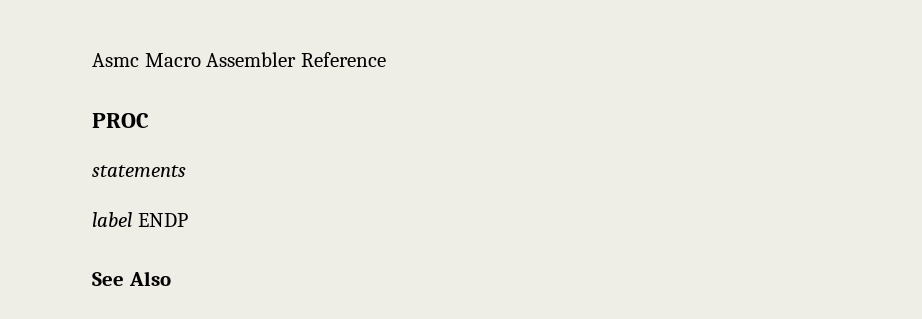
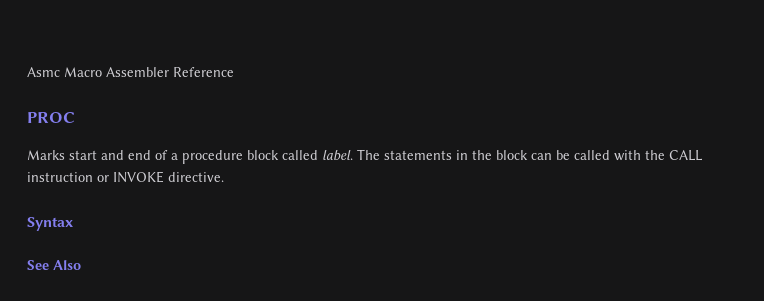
- statements
- label ENDP
+ Marks start and end of a procedure block called label. The statements in the block can be called with the CALL instruction or INVOKE directive.
+ Syntax

